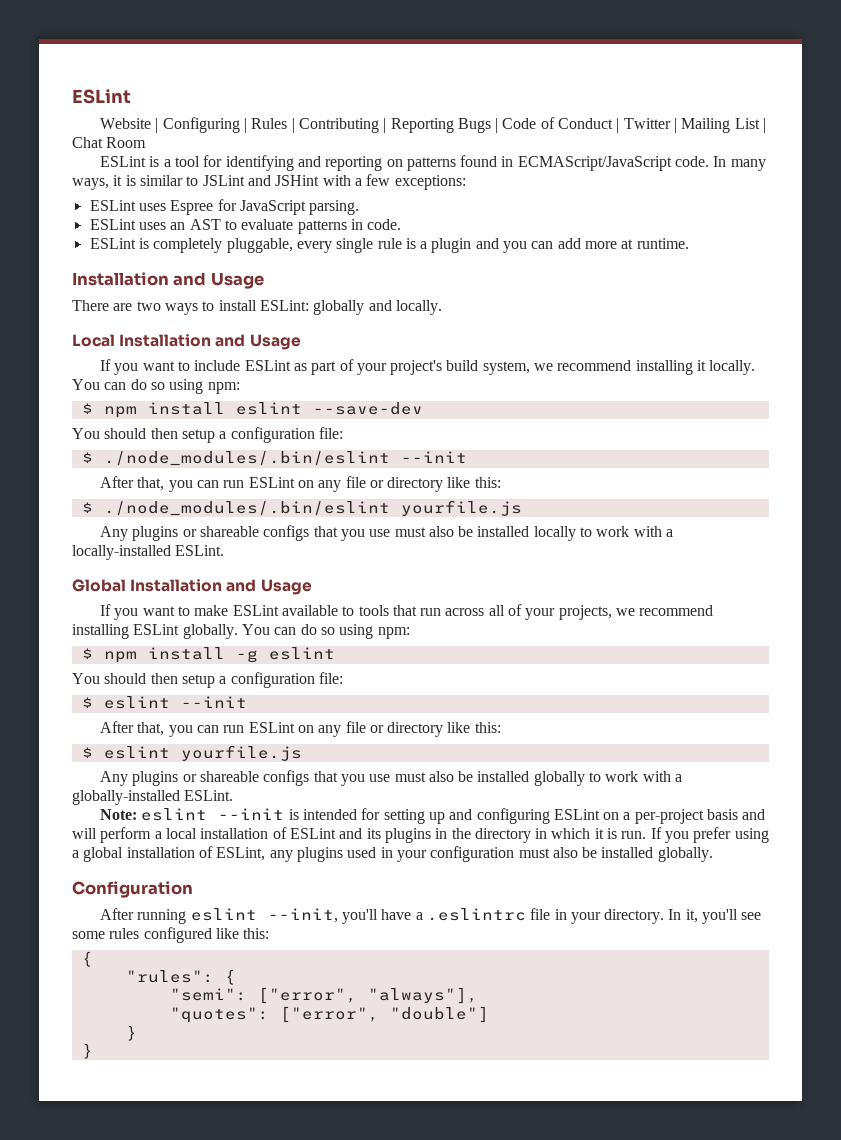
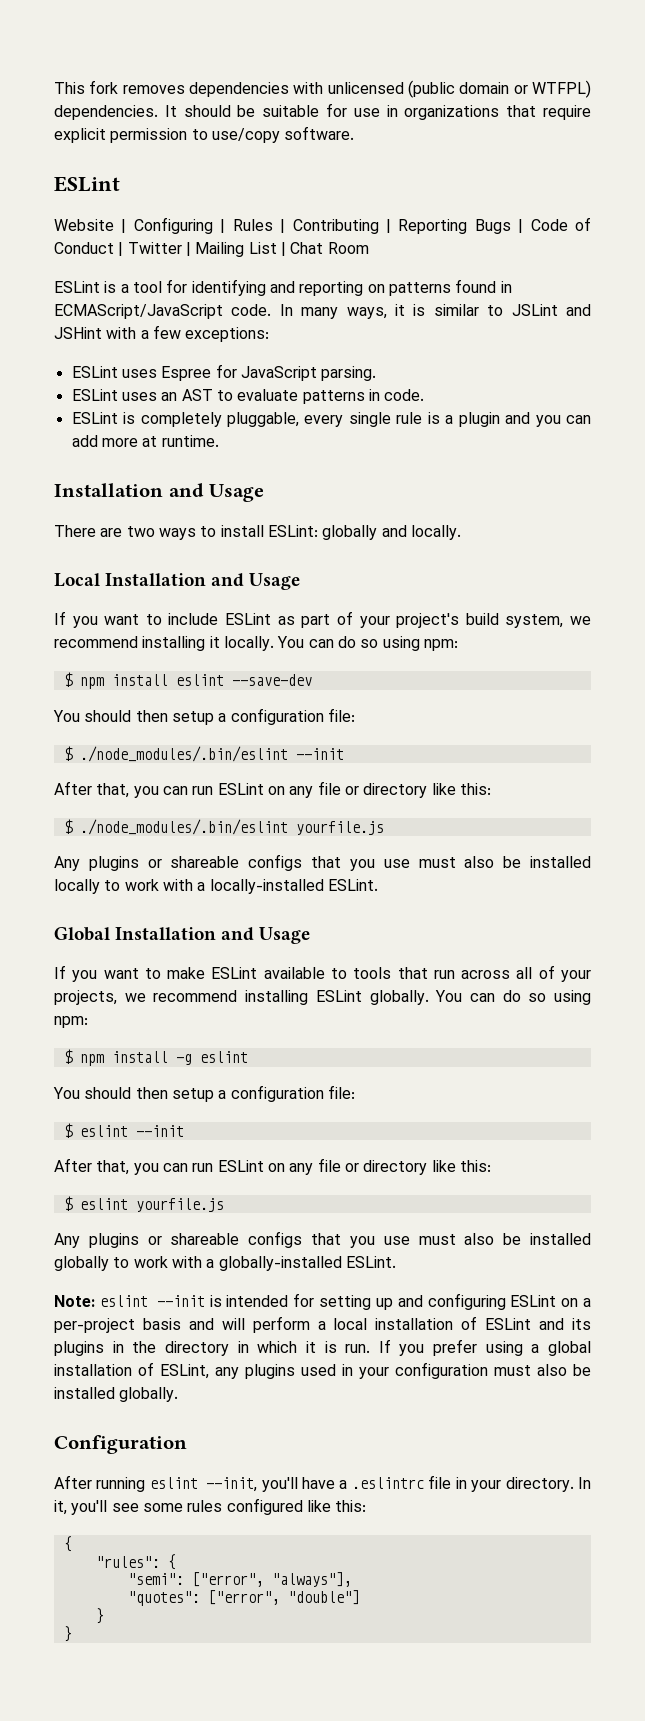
+ This fork removes dependencies with unlicensed (public domain or WTFPL) dependencies. It should be suitable for use in organizations that require explicit permission to use/copy software.

